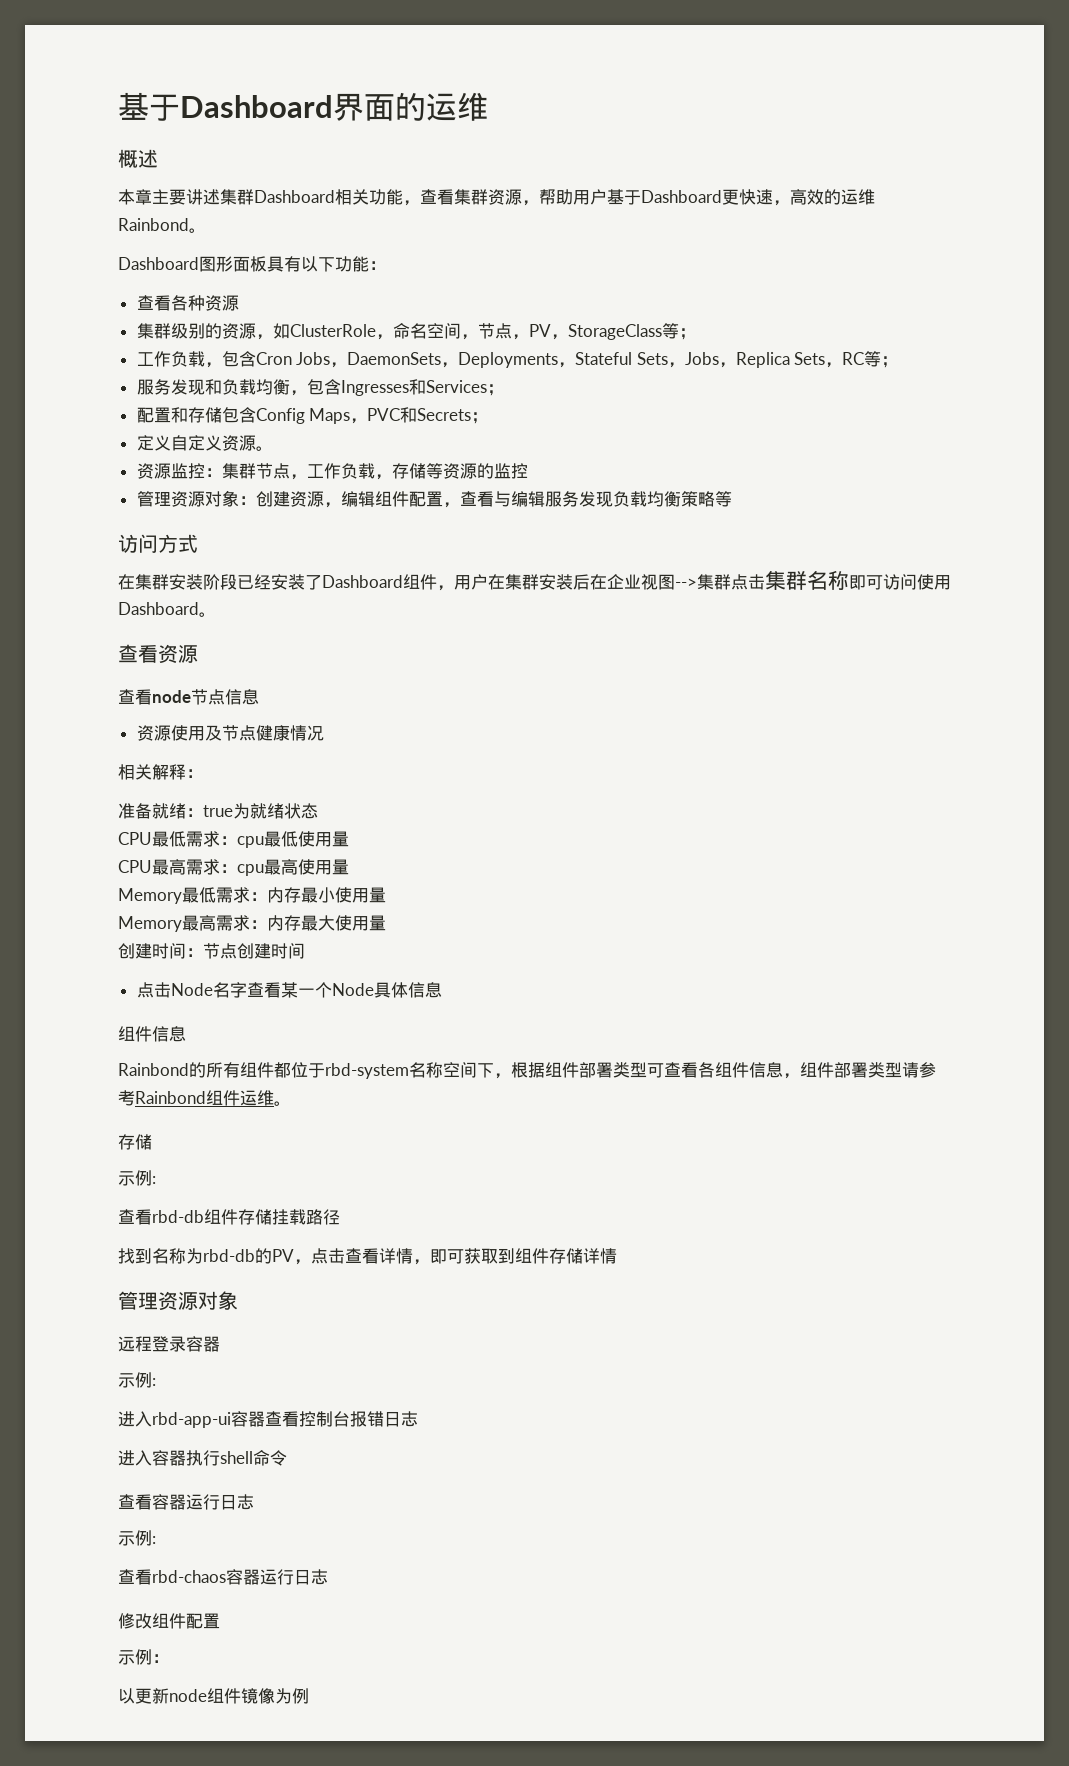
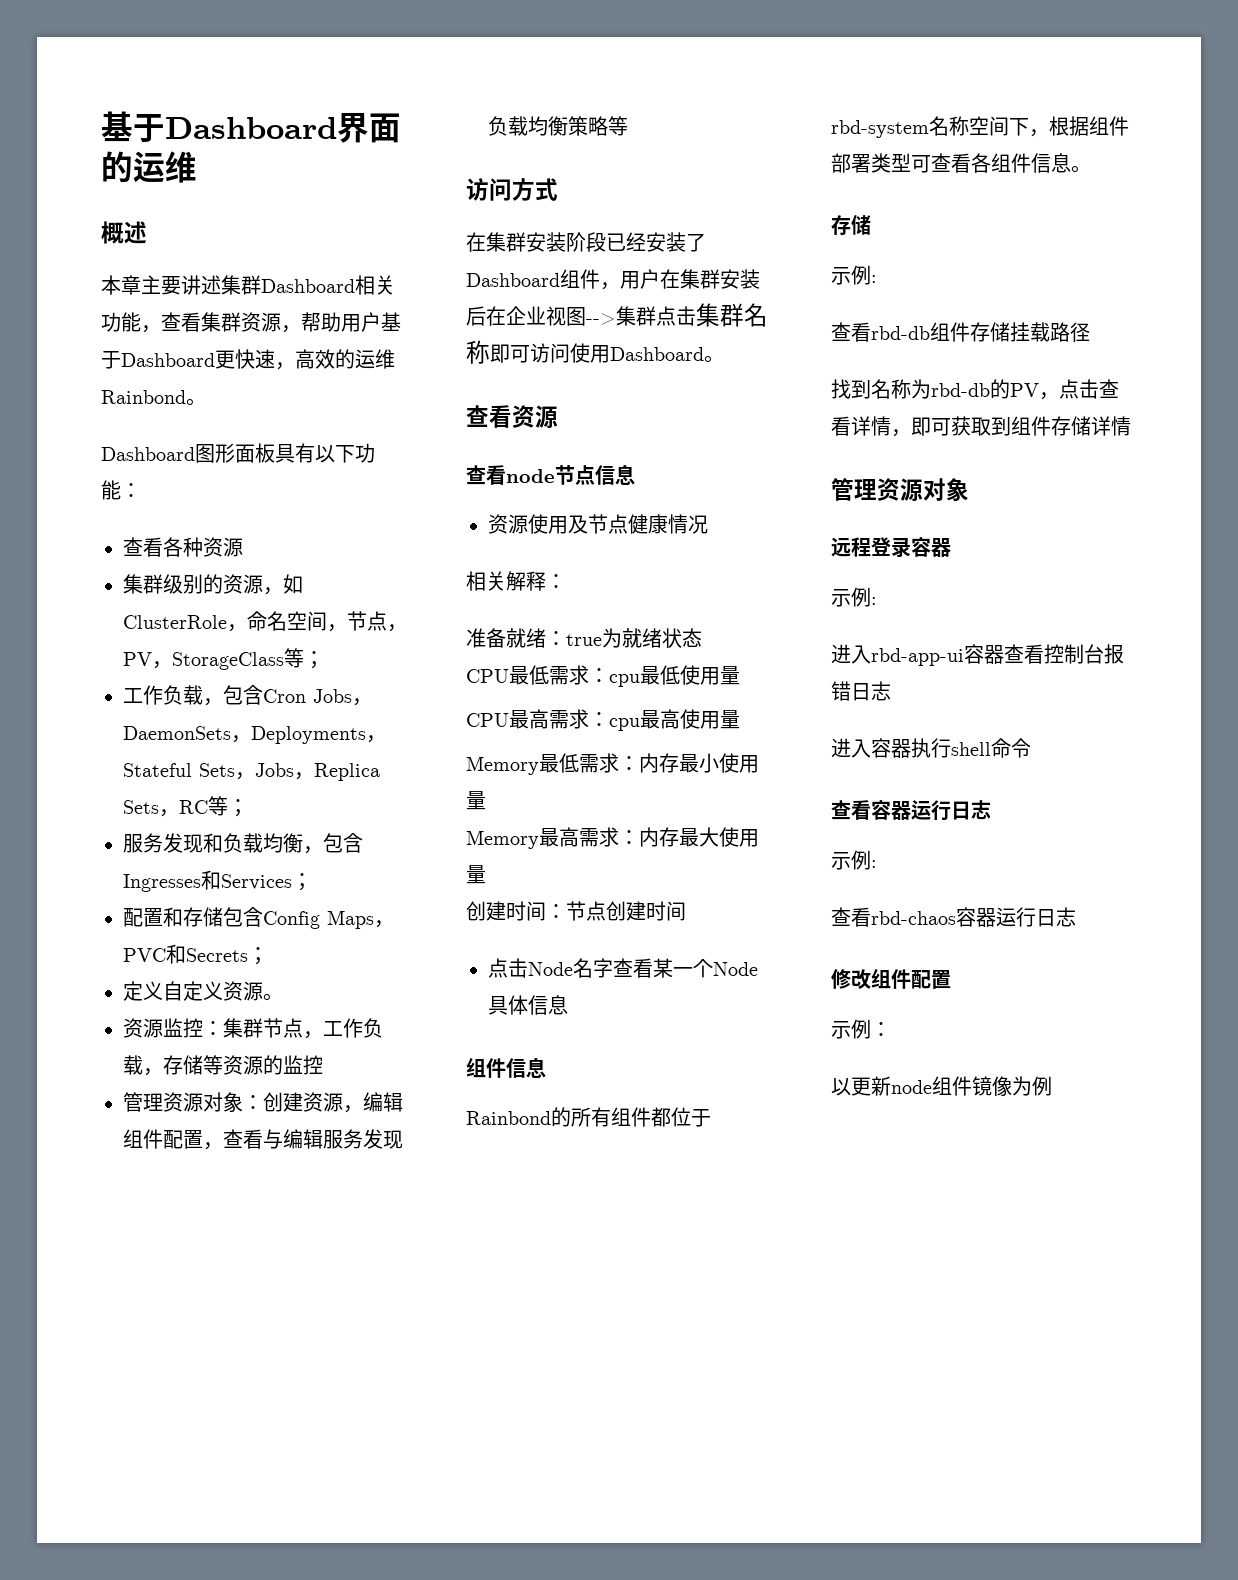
- Rainbond的所有组件都位于rbd-system名称空间下，根据组件部署类型可查看各组件信息，组件部署类型请参考Rainbond组件运维。
+ Rainbond的所有组件都位于rbd-system名称空间下，根据组件部署类型可查看各组件信息。

